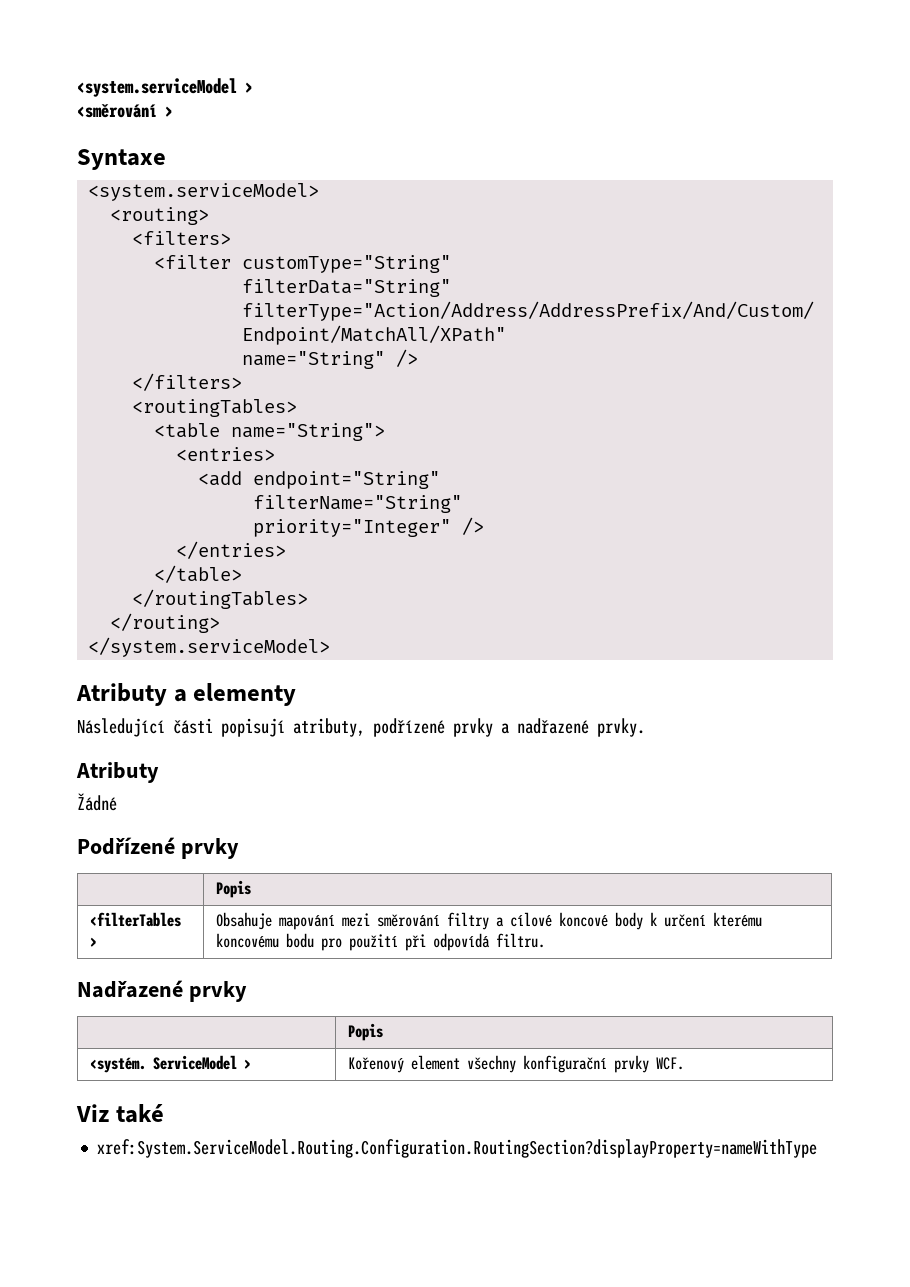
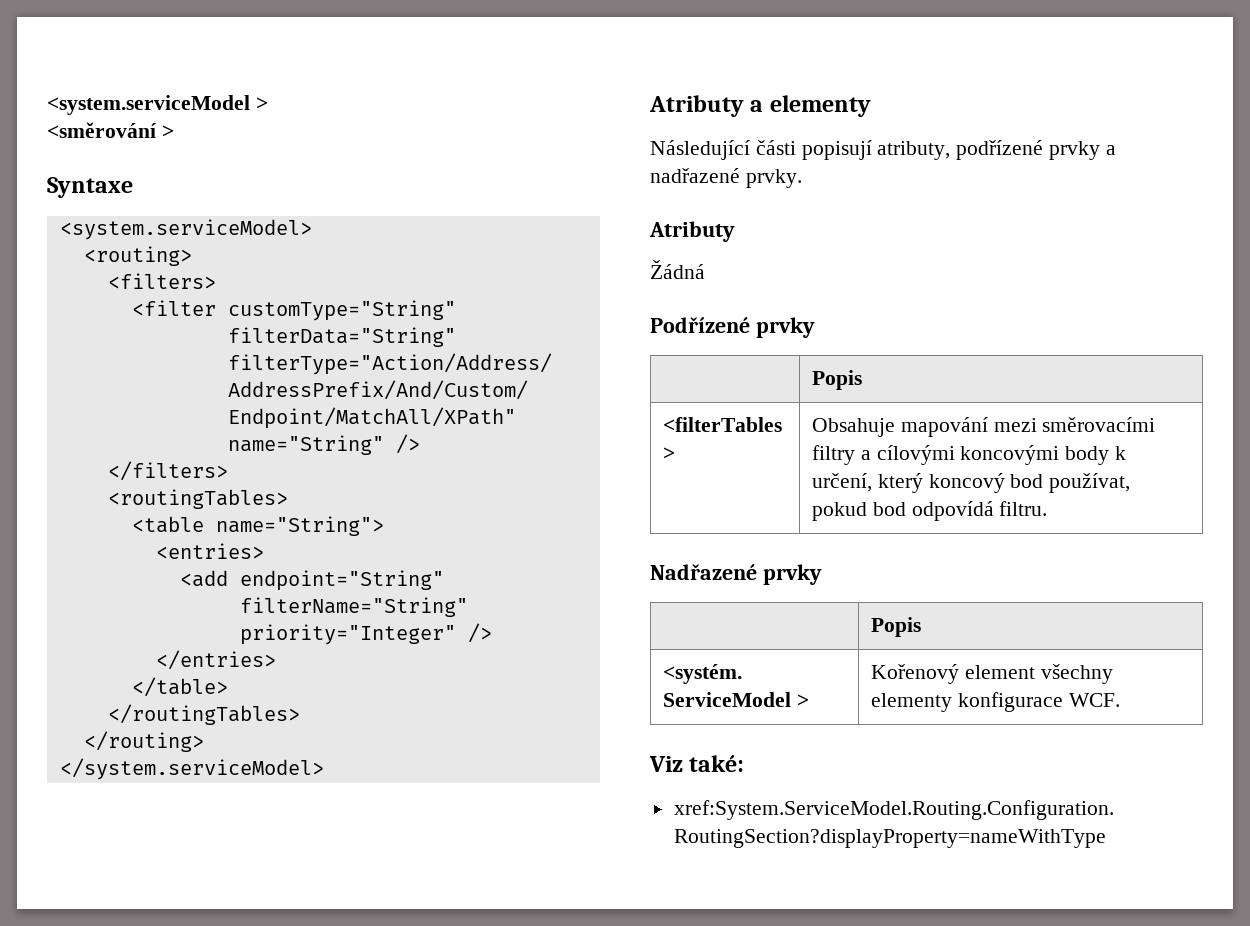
- Žádné
+ Žádná
- <filterTables > | Obsahuje mapování mezi směrování filtry a cílové koncové body k určení kterému koncovému bodu pro použití při odpovídá filtru.
+ <filterTables > | Obsahuje mapování mezi směrovacími filtry a cílovými koncovými body k určení, který koncový bod používat, pokud bod odpovídá filtru.
- <systém. ServiceModel > | Kořenový element všechny konfigurační prvky WCF.
+ <systém. ServiceModel > | Kořenový element všechny elementy konfigurace WCF.
- Viz také
+ Viz také:

